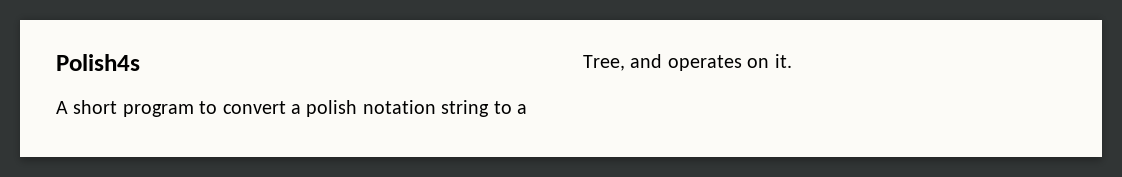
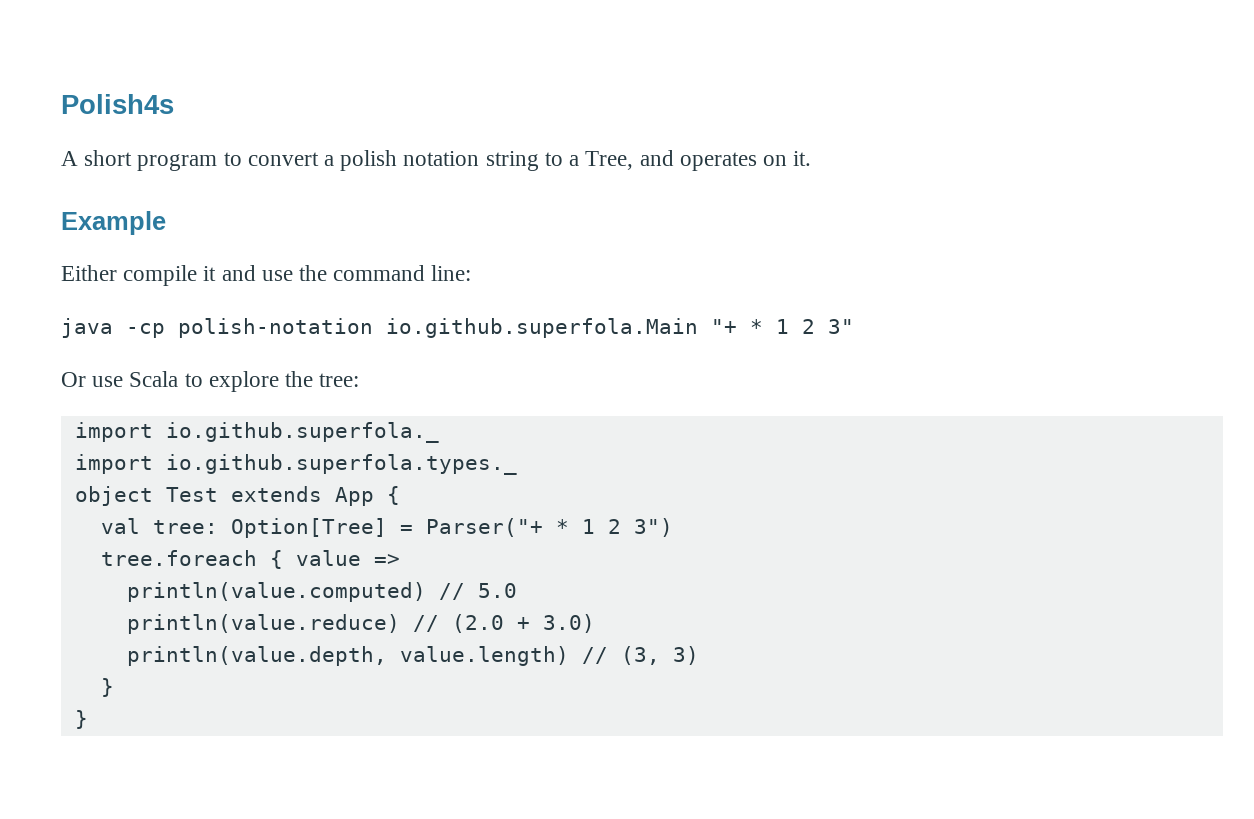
+ Example
+ Either compile it and use the command line:
+ java -cp polish-notation io.github.superfola.Main "+ * 1 2 3"
+ Or use Scala to explore the tree:
+ import io.github.superfola._
+ import io.github.superfola.types._
+ object Test extends App {
+ val tree: Option[Tree] = Parser("+ * 1 2 3")
+ tree.foreach { value =>
+ println(value.computed) // 5.0
+ println(value.reduce) // (2.0 + 3.0)
+ println(value.depth, value.length) // (3, 3)
+ }
+ }

